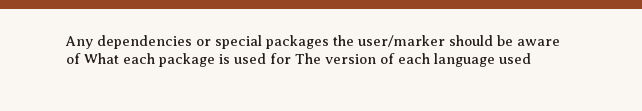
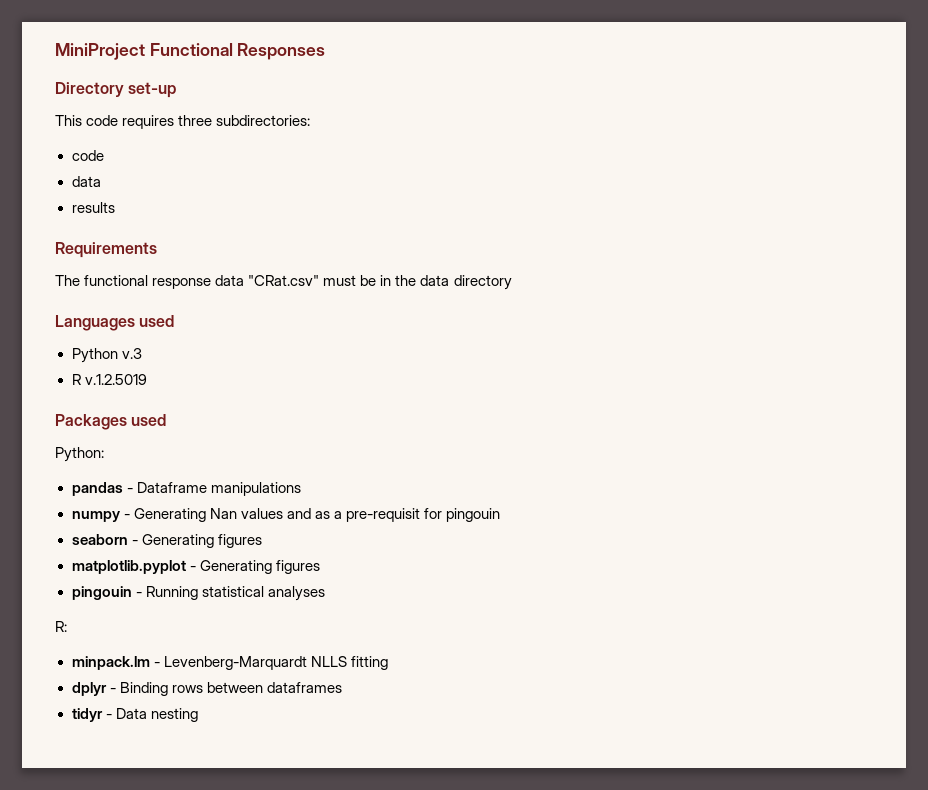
- Any dependencies or special packages the user/marker should be aware of What each package is used for The version of each language used
+ MiniProject Functional Responses
+ Directory set-up
+ This code requires three subdirectories:
+ code
+ data
+ results
+ Requirements
+ The functional response data "CRat.csv" must be in the data directory
+ Languages used
+ Python v.3
+ R v.1.2.5019
+ Packages used
+ Python:
+ pandas - Dataframe manipulations
+ numpy - Generating Nan values and as a pre-requisit for pingouin
+ seaborn - Generating figures
+ matplotlib.pyplot - Generating figures
+ pingouin - Running statistical analyses
+ R:
+ minpack.lm - Levenberg-Marquardt NLLS fitting
+ dplyr - Binding rows between dataframes
+ tidyr - Data nesting

